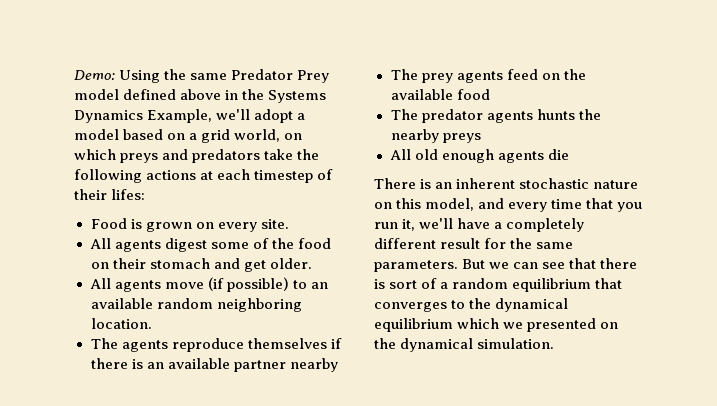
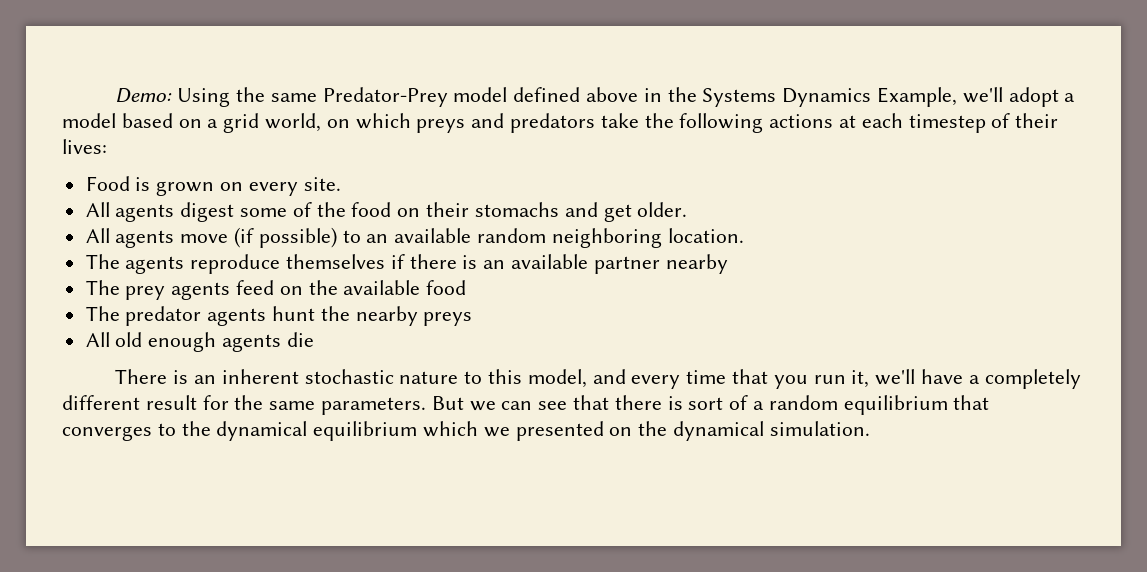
- Demo: Using the same Predator Prey model defined above in the Systems Dynamics Example, we'll adopt a model based on a grid world, on which preys and predators take the following actions at each timestep of their lifes:
+ Demo: Using the same Predator-Prey model defined above in the Systems Dynamics Example, we'll adopt a model based on a grid world, on which preys and predators take the following actions at each timestep of their lives:
- All agents digest some of the food on their stomach and get older.
+ All agents digest some of the food on their stomachs and get older.
- The predator agents hunts the nearby preys
+ The predator agents hunt the nearby preys
- There is an inherent stochastic nature on this model, and every time that you run it, we'll have a completely different result for the same parameters.
+ There is an inherent stochastic nature to this model, and every time that you run it, we'll have a completely different result for the same parameters.

